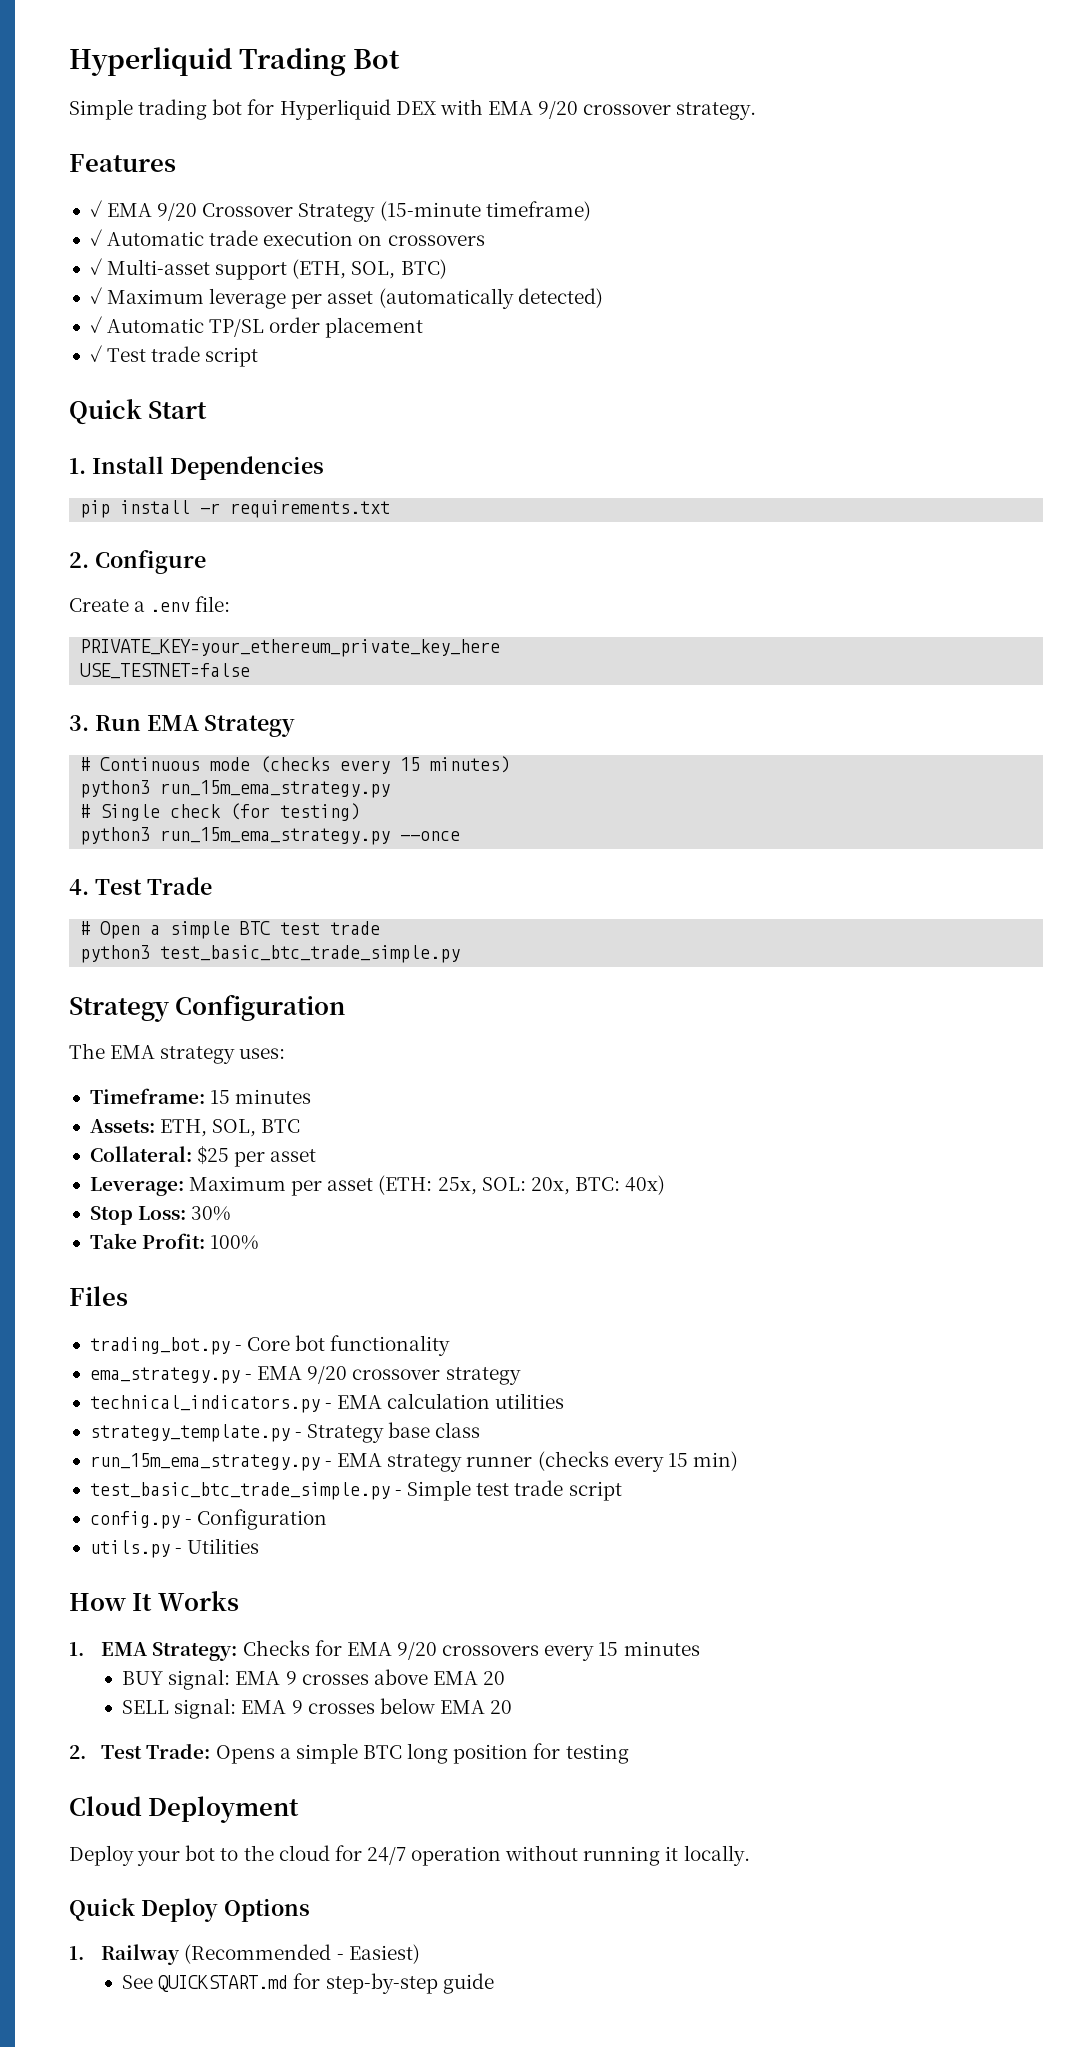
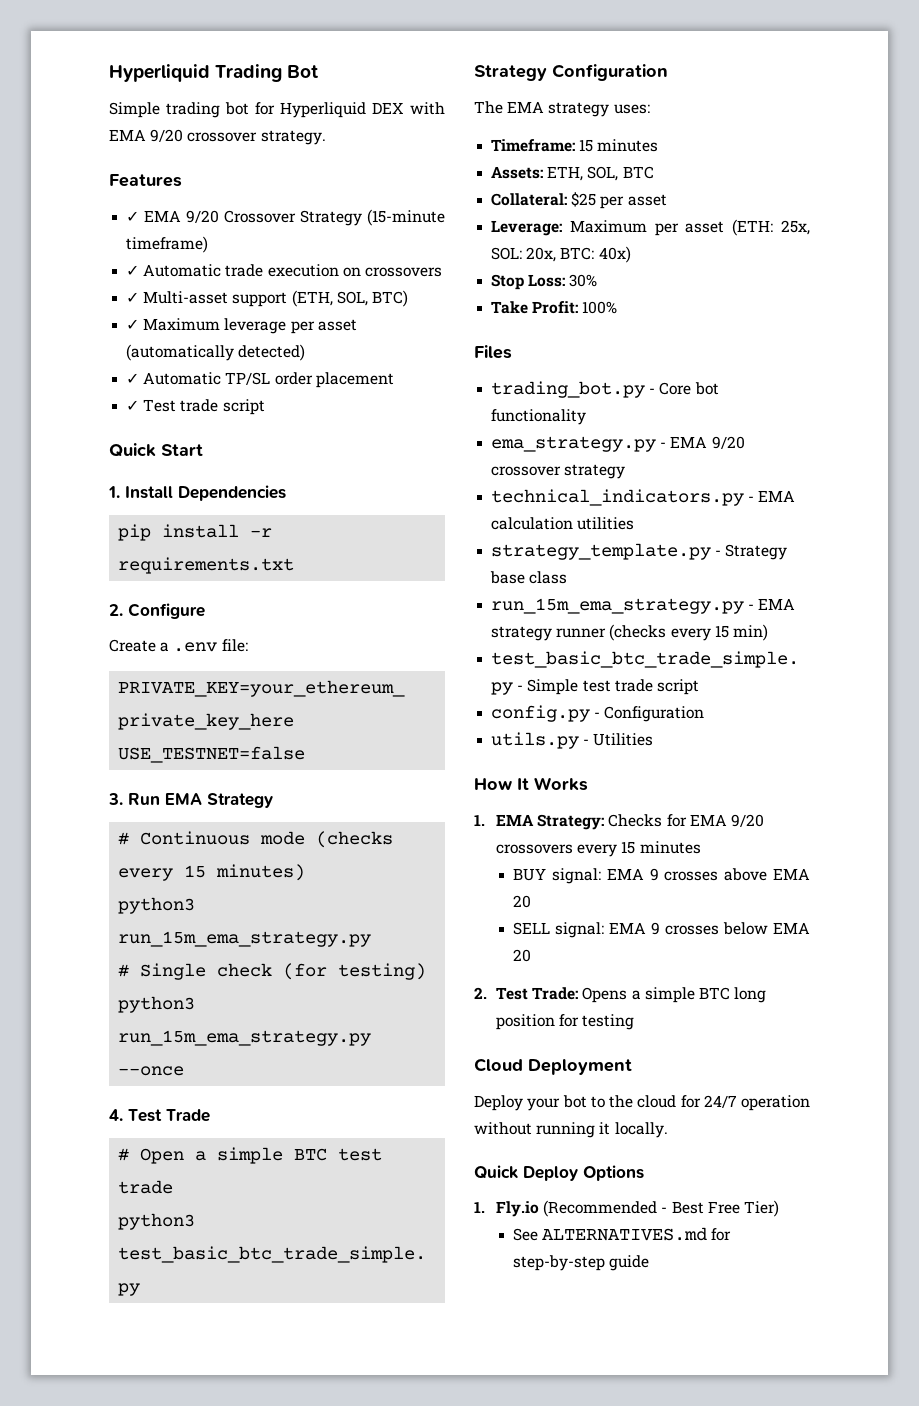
- 1. Railway (Recommended - Easiest)
+ 1. Fly.io (Recommended - Best Free Tier)
- See QUICKSTART.md for step-by-step guide
+ See ALTERNATIVES.md for step-by-step guide

